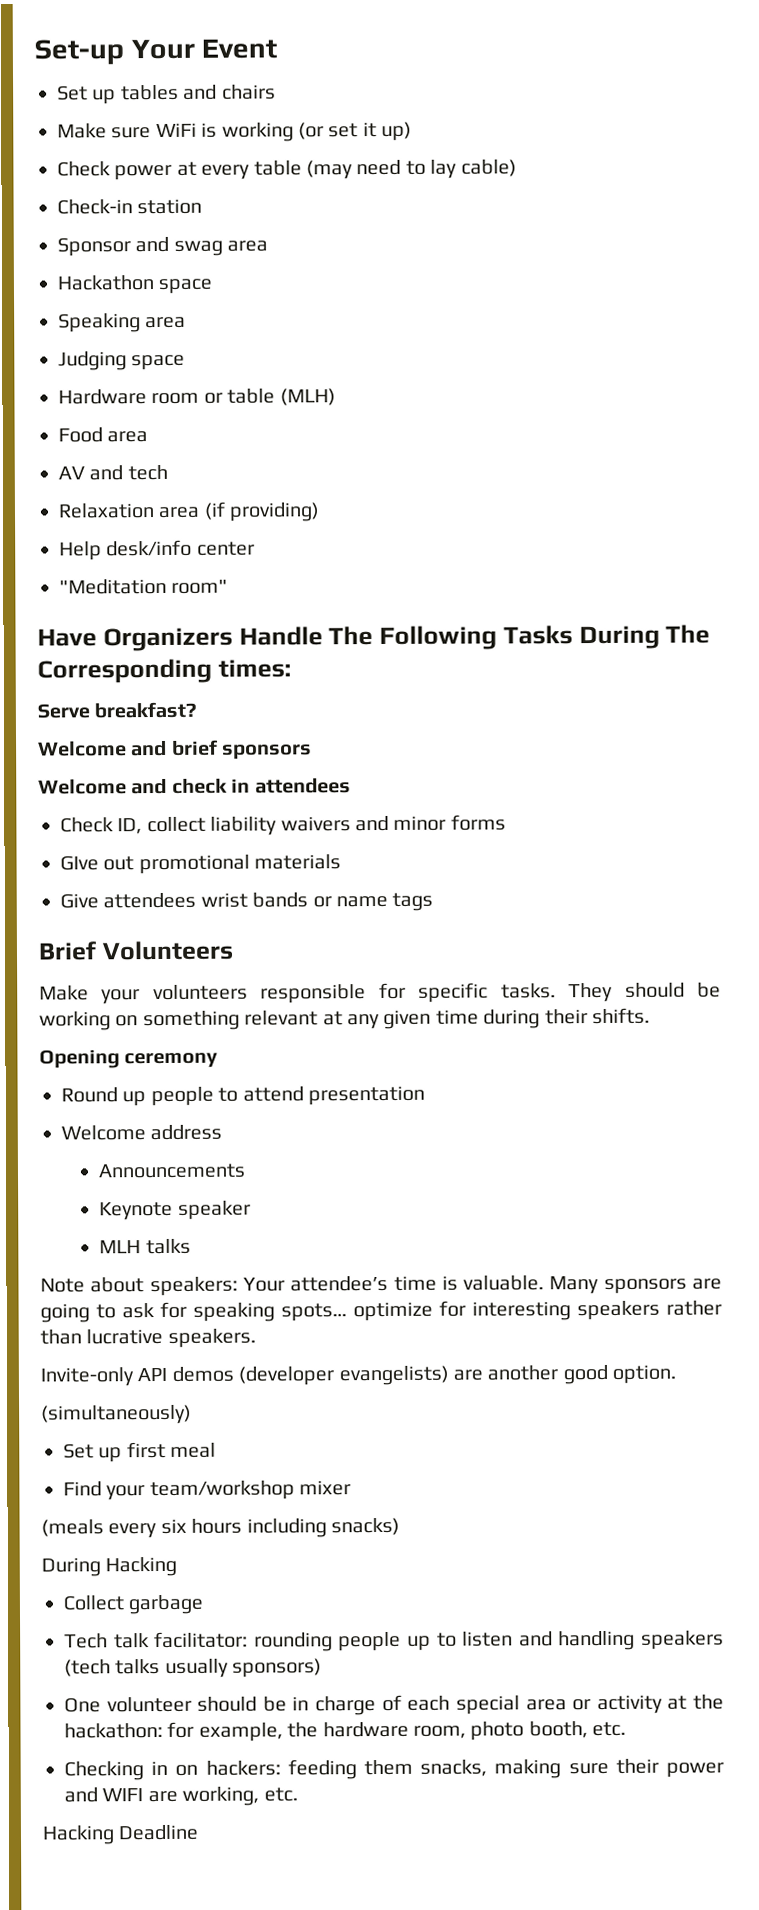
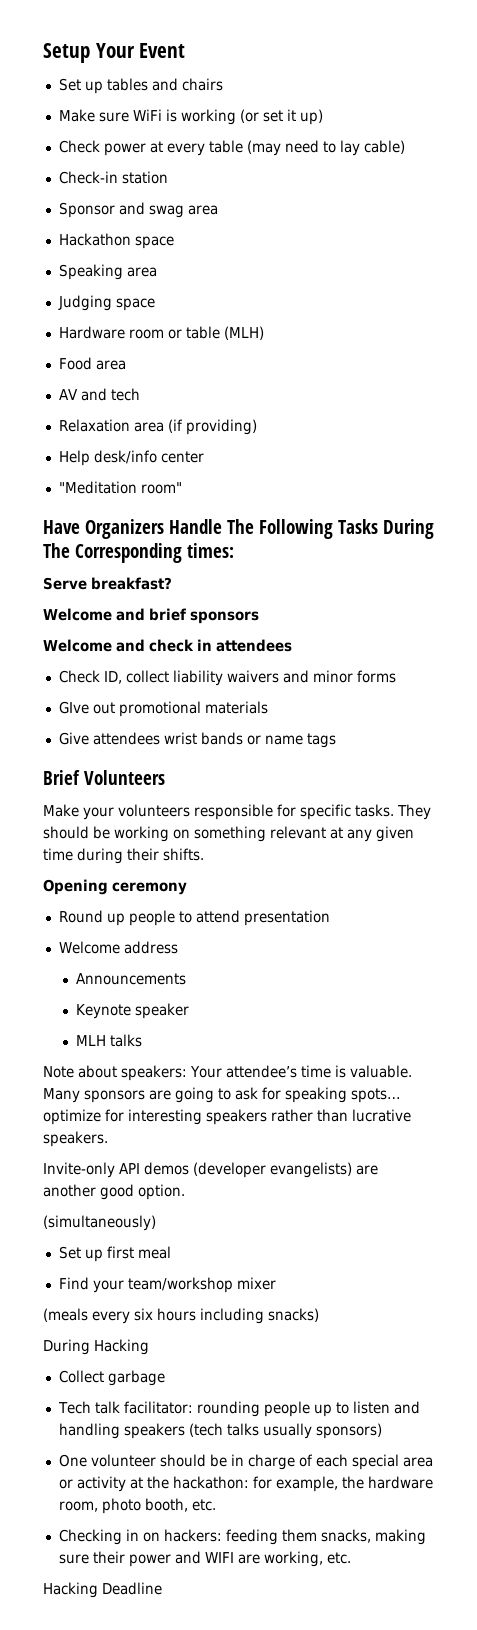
- Set-up Your Event
+ Setup Your Event

